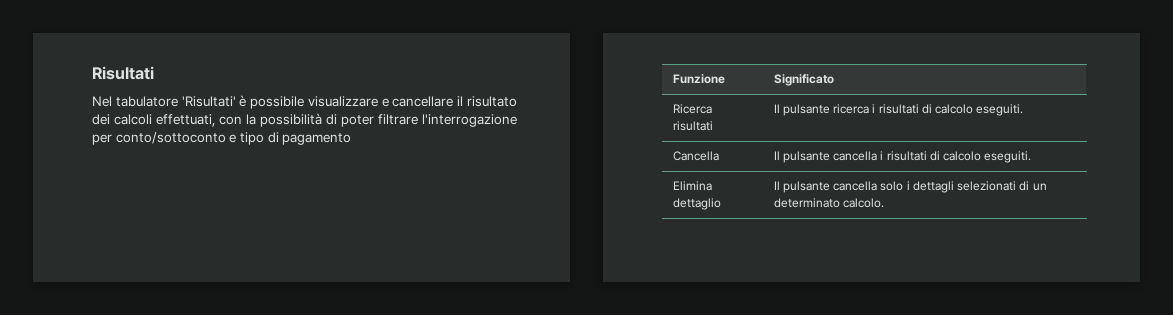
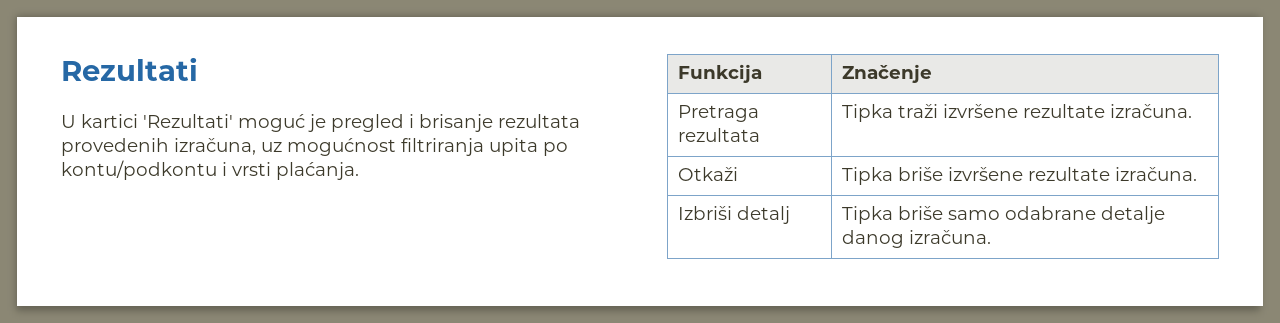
- Risultati
- Nel tabulatore 'Risultati' è possibile visualizzare e cancellare il risultato dei calcoli effettuati, con la possibilità di poter filtrare l'interrogazione per conto/sottoconto e tipo di pagamento
- Funzione | Significato
- Ricerca risultati | Il pulsante ricerca i risultati di calcolo eseguiti.
- Cancella | Il pulsante cancella i risultati di calcolo eseguiti.
- Elimina dettaglio | Il pulsante cancella solo i dettagli selezionati di un determinato calcolo.
+ Rezultati
+ U kartici 'Rezultati' moguć je pregled i brisanje rezultata provedenih izračuna, uz mogućnost filtriranja upita po kontu/podkontu i vrsti plaćanja.
+ Funkcija | Značenje
+ Pretraga rezultata | Tipka traži izvršene rezultate izračuna.
+ Otkaži | Tipka briše izvršene rezultate izračuna.
+ Izbriši detalj | Tipka briše samo odabrane detalje danog izračuna.

